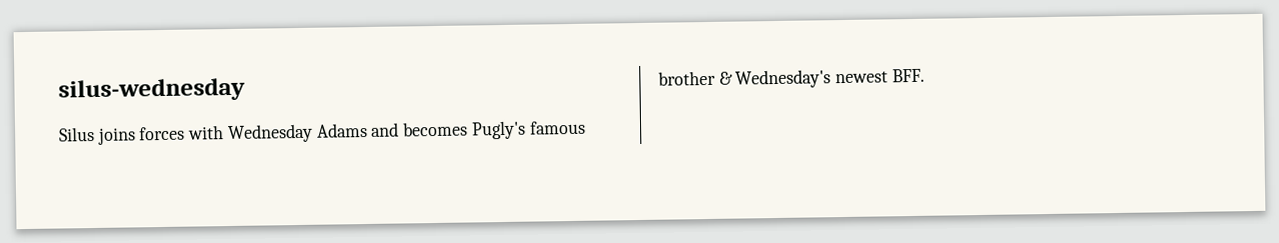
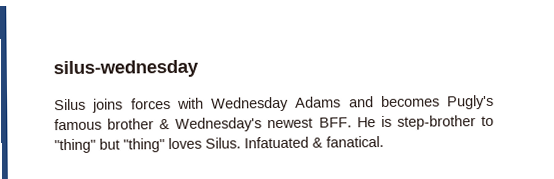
- Silus joins forces with Wednesday Adams and becomes Pugly's famous brother & Wednesday's newest BFF.
+ Silus joins forces with Wednesday Adams and becomes Pugly's famous brother & Wednesday's newest BFF. He is step-brother to "thing" but "thing" loves Silus. Infatuated & fanatical.

